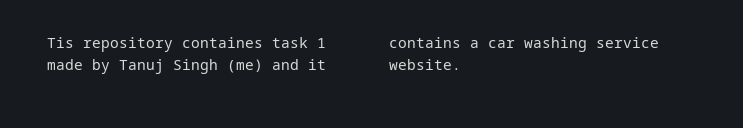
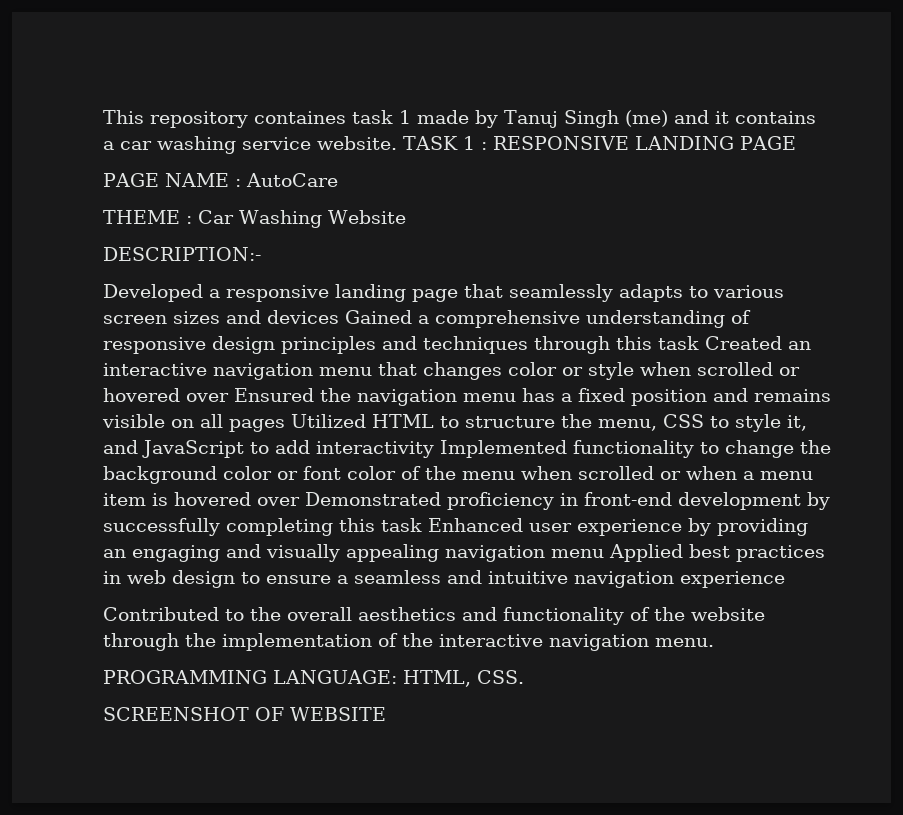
- Tis repository containes task 1 made by Tanuj Singh (me) and it contains a car washing service website.
+ This repository containes task 1 made by Tanuj Singh (me) and it contains a car washing service website.
+ TASK 1 : RESPONSIVE LANDING PAGE
+ PAGE NAME : AutoCare
+ THEME : Car Washing Website
+ DESCRIPTION:-
+ Developed a responsive landing page that seamlessly adapts to various screen sizes and devices Gained a comprehensive understanding of responsive design principles and techniques through this task Created an interactive navigation menu that changes color or style when scrolled or hovered over Ensured the navigation menu has a fixed position and remains visible on all pages Utilized HTML to structure the menu, CSS to style it, and JavaScript to add interactivity Implemented functionality to change the background color or font color of the menu when scrolled or when a menu item is hovered over Demonstrated proficiency in front-end development by successfully completing this task Enhanced user experience by providing an engaging and visually appealing navigation menu Applied best practices in web design to ensure a seamless and intuitive navigation experience
+ Contributed to the overall aesthetics and functionality of the website through the implementation of the interactive navigation menu.
+ PROGRAMMING LANGUAGE: HTML, CSS.
+ SCREENSHOT OF WEBSITE

